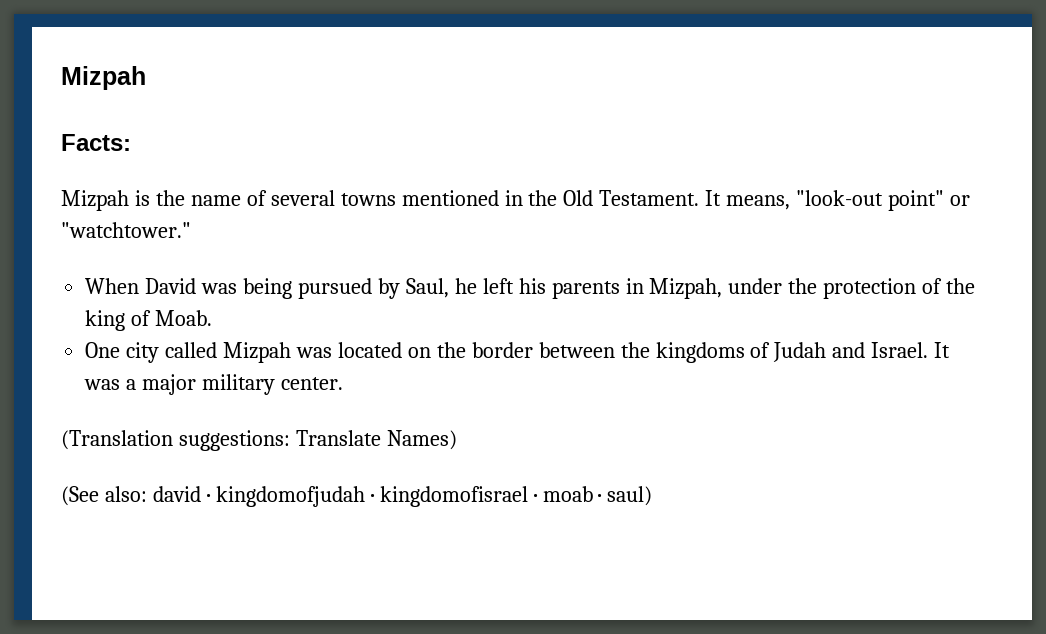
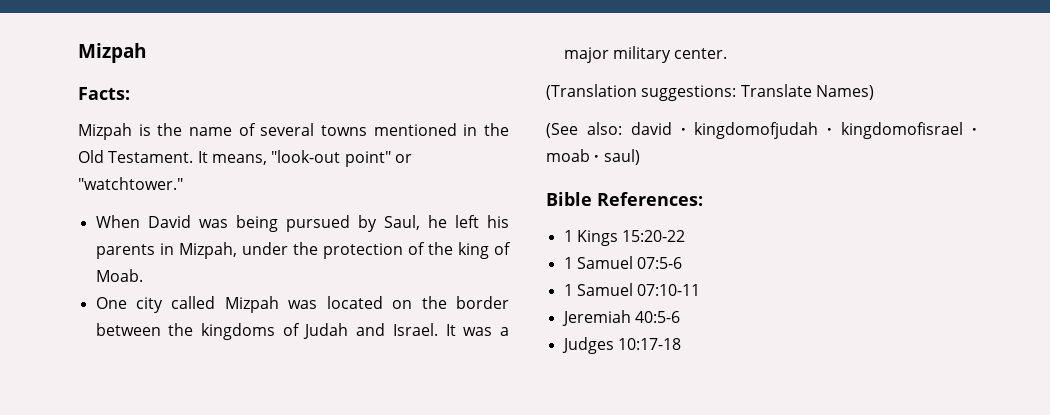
+ Bible References:
+ 1 Kings 15:20-22
+ 1 Samuel 07:5-6
+ 1 Samuel 07:10-11
+ Jeremiah 40:5-6
+ Judges 10:17-18

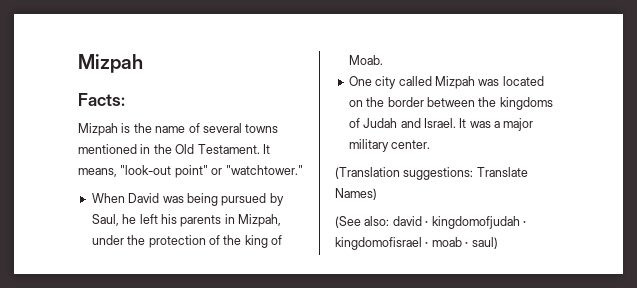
- Bible References:
- 1 Kings 15:20-22
- 1 Samuel 07:5-6
- 1 Samuel 07:10-11
- Jeremiah 40:5-6
- Judges 10:17-18

